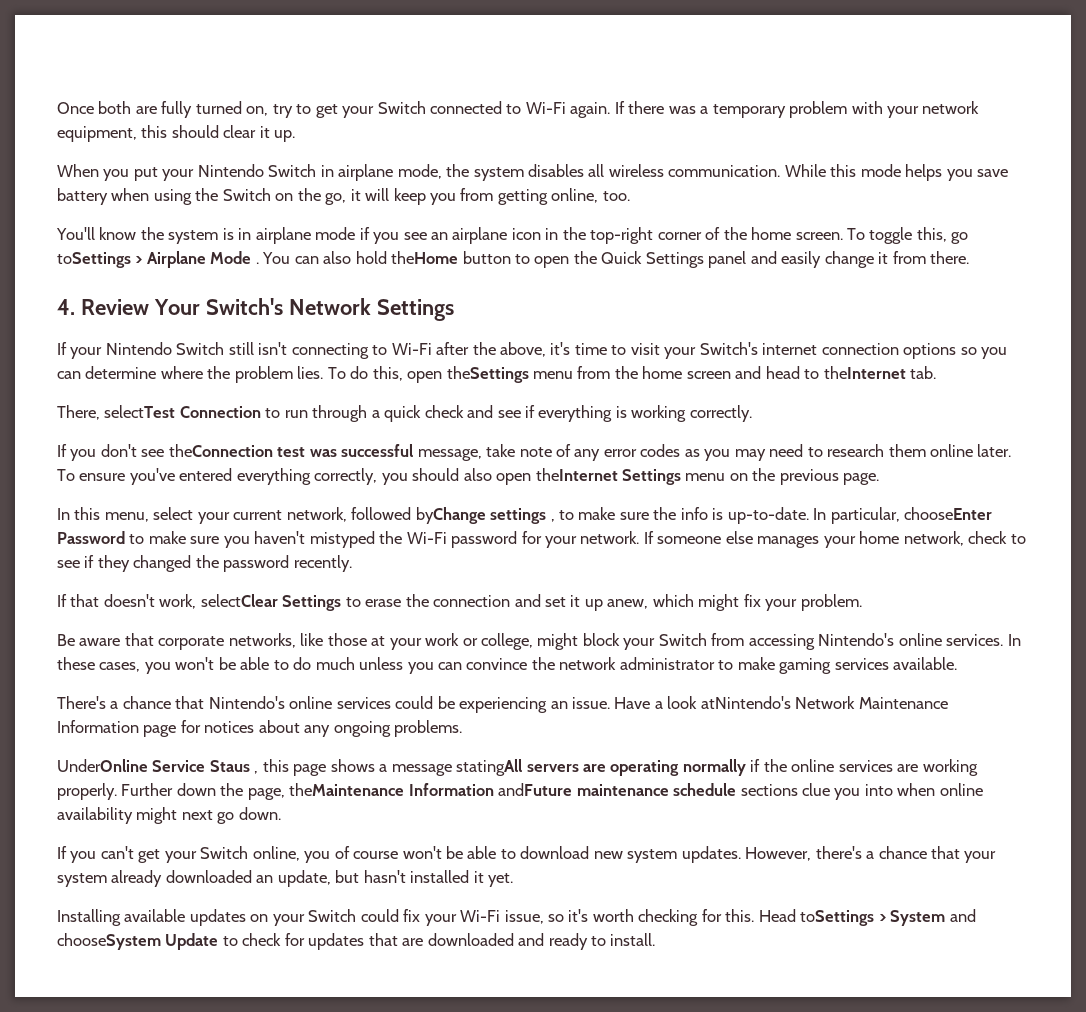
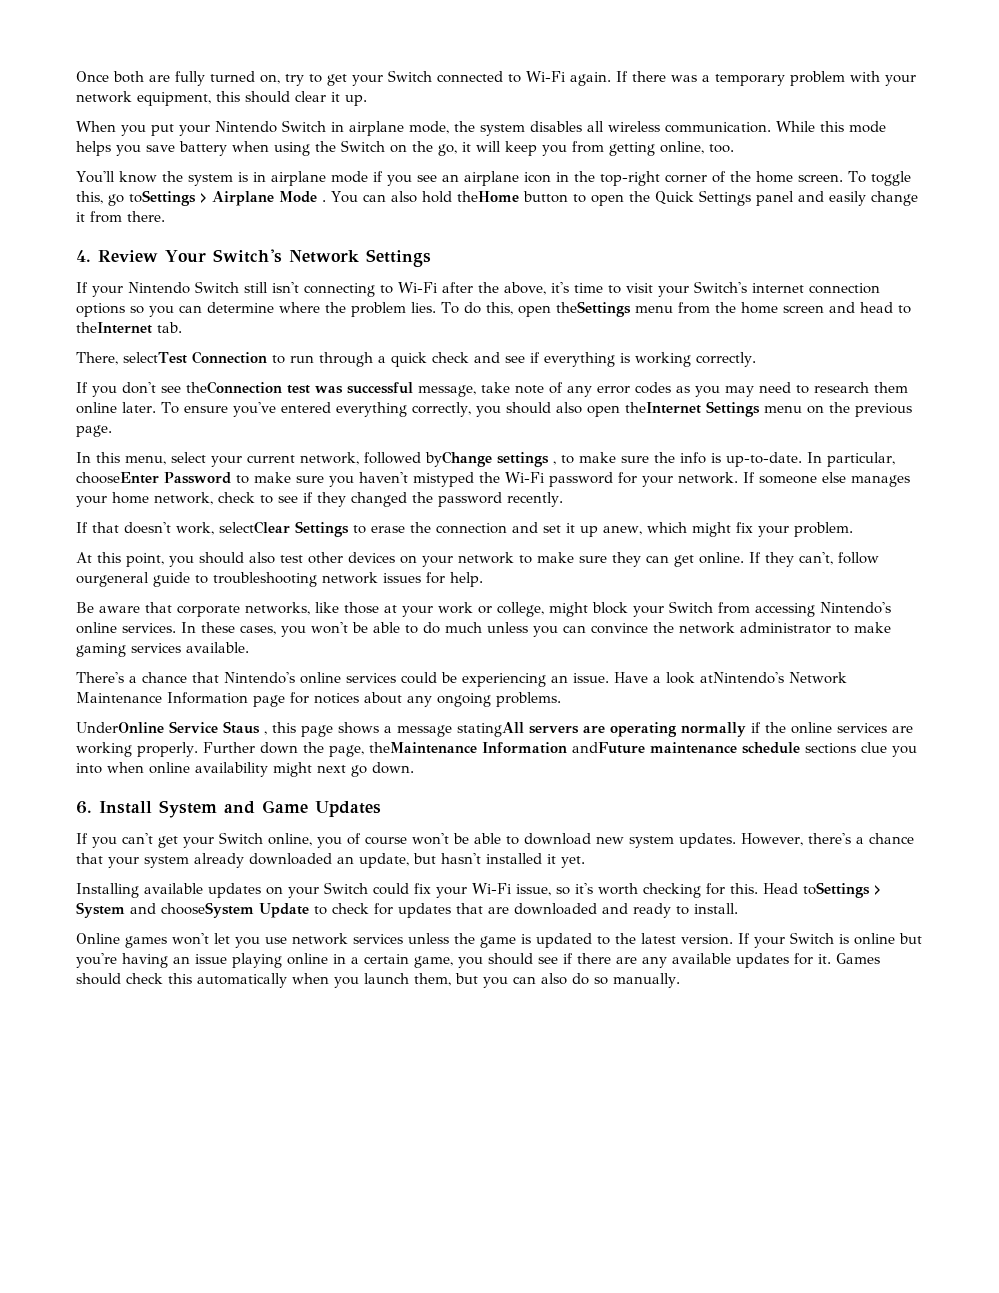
+ At this point, you should also test other devices on your network to make sure they can get online. If they can't, follow ourgeneral guide to troubleshooting network issues for help.
+ 6. Install System and Game Updates
+ Online games won't let you use network services unless the game is updated to the latest version. If your Switch is online but you're having an issue playing online in a certain game, you should see if there are any available updates for it. Games should check this automatically when you launch them, but you can also do so manually.

